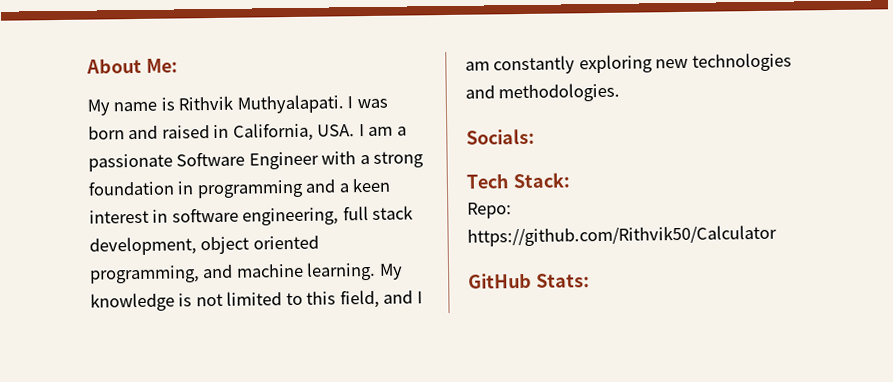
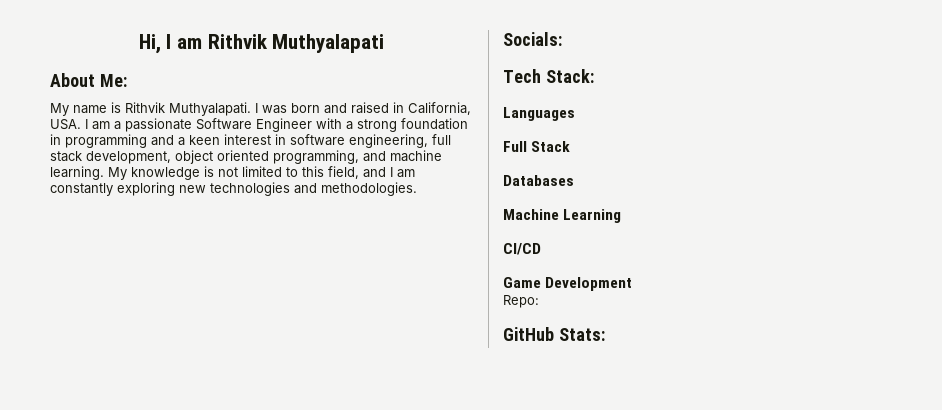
+ Hi, I am Rithvik Muthyalapati
+ Languages
+ Full Stack
+ Databases
+ Machine Learning
+ CI/CD
+ Game Development
- Repo: https://github.com/Rithvik50/Calculator
+ Repo:

